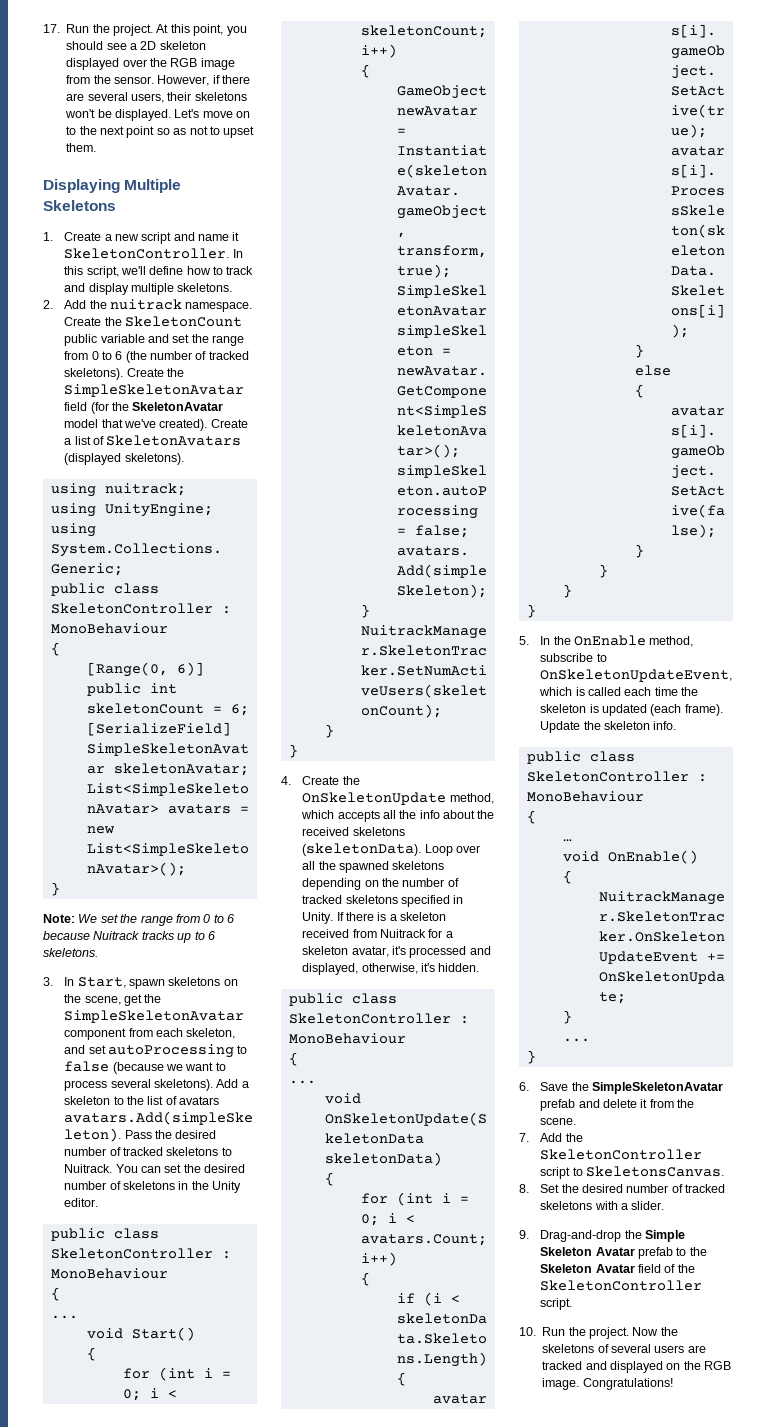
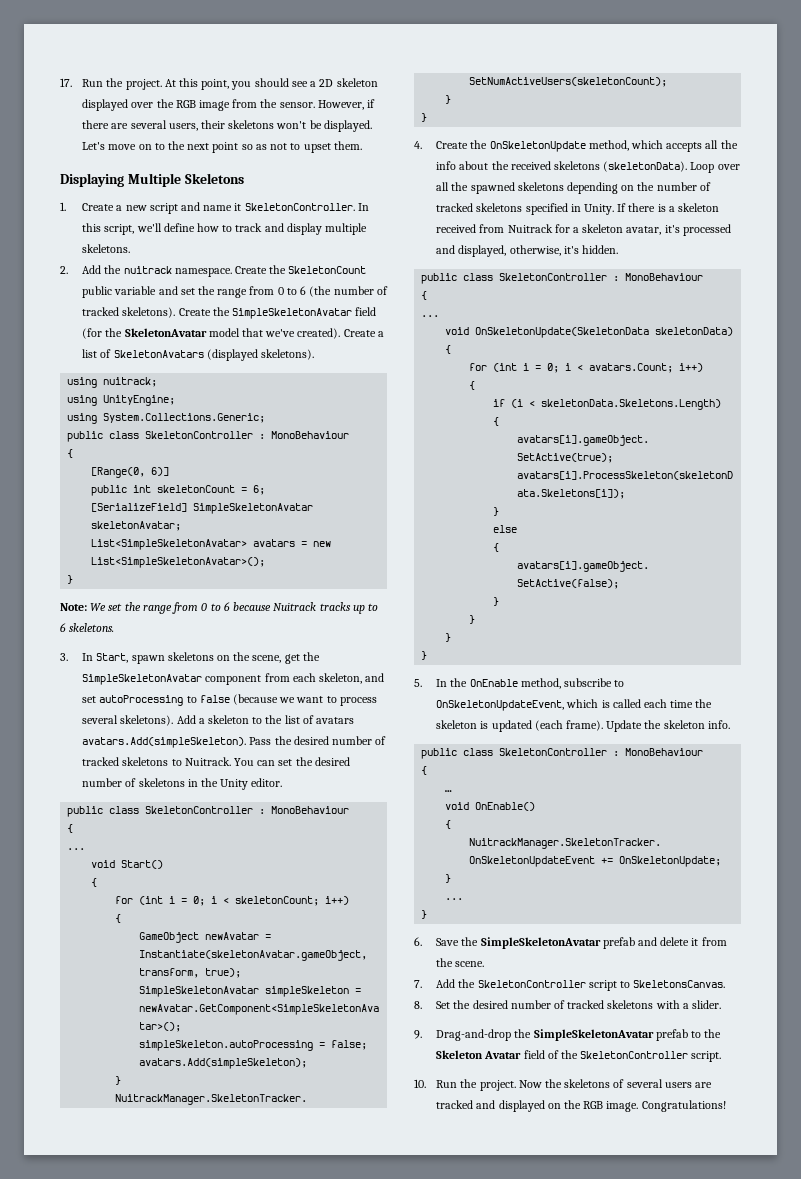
- 9. Drag-and-drop the Simple Skeleton Avatar prefab to the Skeleton Avatar field of the SkeletonController script.
+ 9. Drag-and-drop the SimpleSkeletonAvatar prefab to the Skeleton Avatar field of the SkeletonController script.

